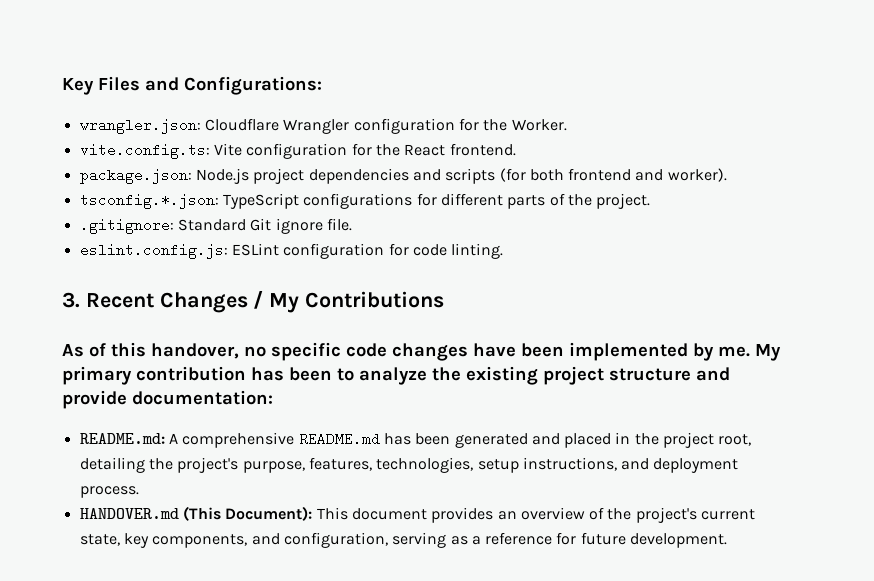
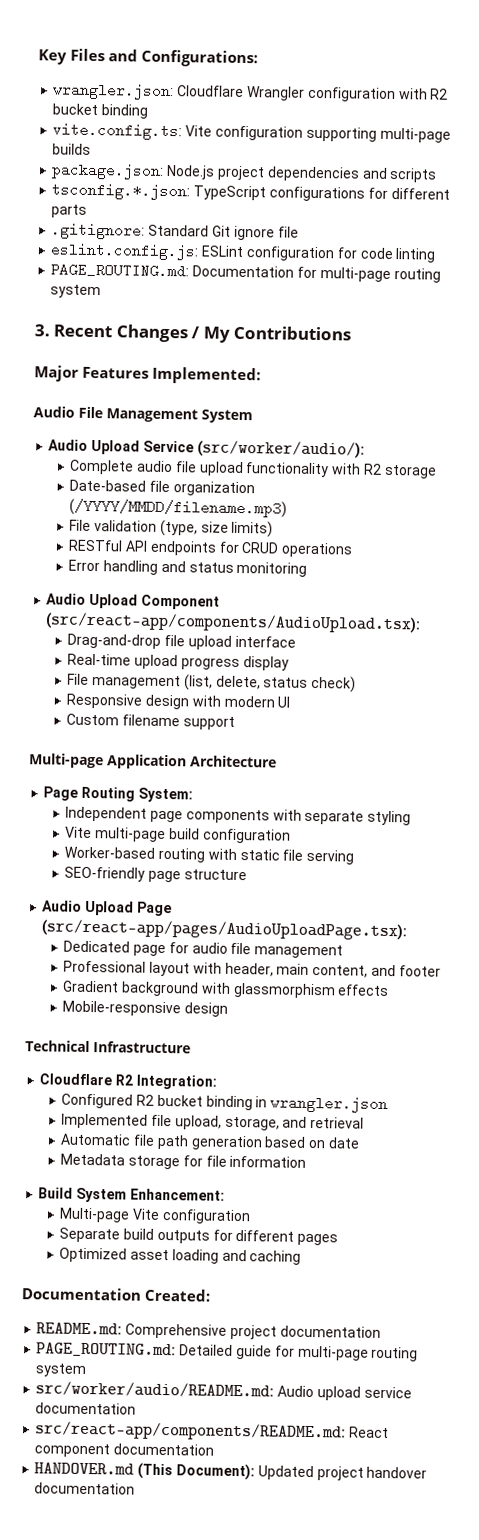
- wrangler.json: Cloudflare Wrangler configuration for the Worker.
+ wrangler.json: Cloudflare Wrangler configuration with R2 bucket binding
- vite.config.ts: Vite configuration for the React frontend.
+ vite.config.ts: Vite configuration supporting multi-page builds
- package.json: Node.js project dependencies and scripts (for both frontend and worker).
+ package.json: Node.js project dependencies and scripts
- tsconfig.*.json: TypeScript configurations for different parts of the project.
+ tsconfig.*.json: TypeScript configurations for different parts
- .gitignore: Standard Git ignore file.
+ .gitignore: Standard Git ignore file
- eslint.config.js: ESLint configuration for code linting.
+ eslint.config.js: ESLint configuration for code linting
+ PAGE_ROUTING.md: Documentation for multi-page routing system
- As of this handover, no specific code changes have been implemented by me. My primary contribution has been to analyze the existing project structure and provide documentation:
- README.md: A comprehensive README.md has been generated and placed in the project root, detailing the project's purpose, features, technologies, setup instructions, and deployment process.
- HANDOVER.md (This Document): This document provides an overview of the project's current state, key components, and configuration, serving as a reference for future development.
+ Major Features Implemented:
+ Audio File Management System
+ Audio Upload Service (src/worker/audio/):
+ Complete audio file upload functionality with R2 storage
+ Date-based file organization (/YYYY/MMDD/filename.mp3)
+ File validation (type, size limits)
+ RESTful API endpoints for CRUD operations
+ Error handling and status monitoring
+ Audio Upload Component (src/react-app/components/AudioUpload.tsx):
+ Drag-and-drop file upload interface
+ Real-time upload progress display
+ File management (list, delete, status check)
+ Responsive design with modern UI
+ Custom filename support
+ Multi-page Application Architecture
+ Page Routing System:
+ Independent page components with separate styling
+ Vite multi-page build configuration
+ Worker-based routing with static file serving
+ SEO-friendly page structure
+ Audio Upload Page (src/react-app/pages/AudioUploadPage.tsx):
+ Dedicated page for audio file management
+ Professional layout with header, main content, and footer
+ Gradient background with glassmorphism effects
+ Mobile-responsive design
+ Technical Infrastructure
+ Cloudflare R2 Integration:
+ Configured R2 bucket binding in wrangler.json
+ Implemented file upload, storage, and retrieval
+ Automatic file path generation based on date
+ Metadata storage for file information
+ Build System Enhancement:
+ Multi-page Vite configuration
+ Separate build outputs for different pages
+ Optimized asset loading and caching
+ Documentation Created:
+ README.md: Comprehensive project documentation
+ PAGE_ROUTING.md: Detailed guide for multi-page routing system
+ src/worker/audio/README.md: Audio upload service documentation
+ src/react-app/components/README.md: React component documentation
+ HANDOVER.md (This Document): Updated project handover documentation

